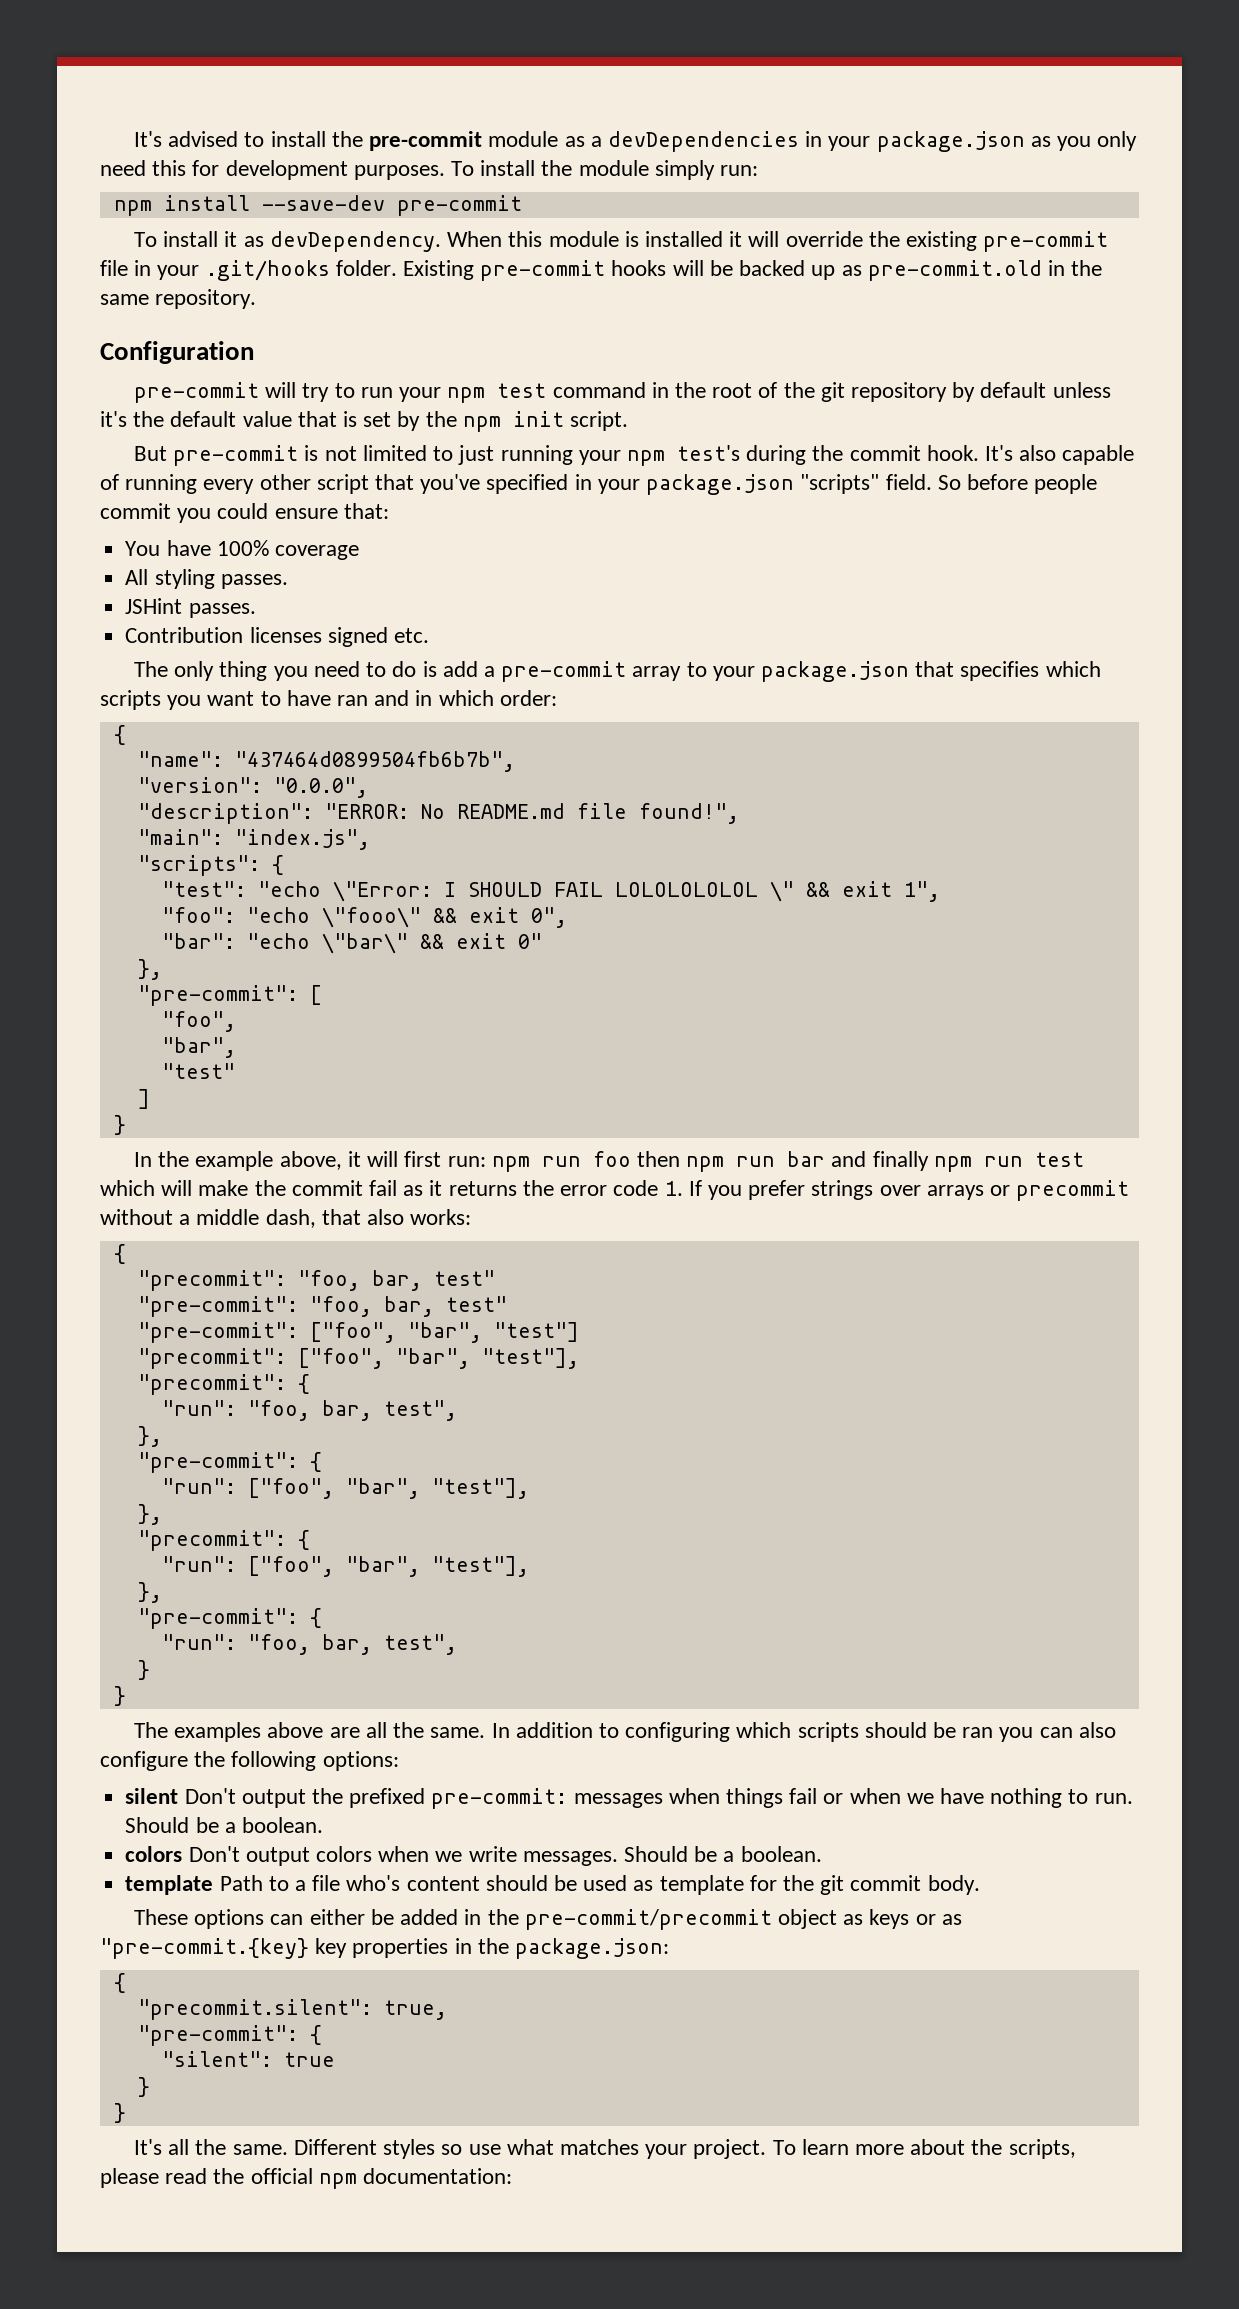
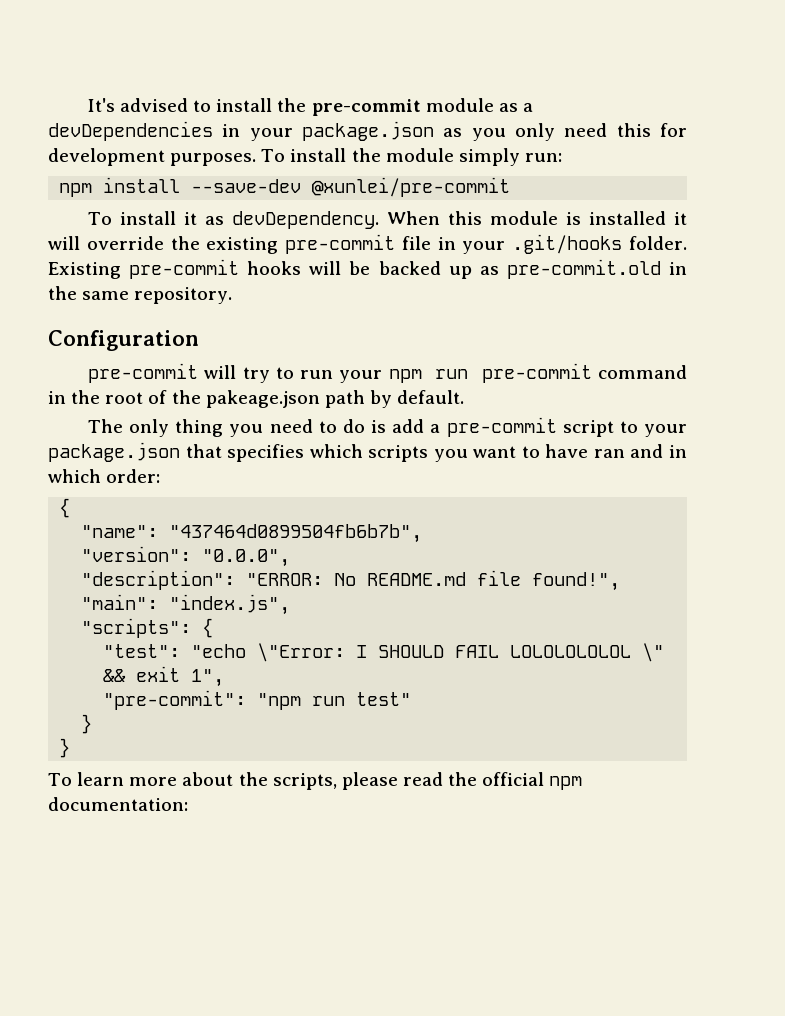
- npm install --save-dev pre-commit
+ npm install --save-dev @xunlei/pre-commit
- pre-commit will try to run your npm test command in the root of the git repository by default unless it's the default value that is set by the npm init script.
- But pre-commit is not limited to just running your npm test's during the commit hook. It's also capable of running every other script that you've specified in your package.json "scripts" field. So before people commit you could ensure that:
- You have 100% coverage
- All styling passes.
- JSHint passes.
- Contribution licenses signed etc.
+ pre-commit will try to run your npm run pre-commit command in the root of the pakeage.json path by default.
- The only thing you need to do is add a pre-commit array to your package.json that specifies which scripts you want to have ran and in which order:
+ The only thing you need to do is add a pre-commit script to your package.json that specifies which scripts you want to have ran and in which order:
- "foo": "echo \"fooo\" && exit 0",
- "bar": "echo \"bar\" && exit 0"
- },
- "pre-commit": [
- "foo",
- "bar",
- "test"
- ]
- }
- In the example above, it will first run: npm run foo then npm run bar and finally npm run test which will make the commit fail as it returns the error code 1. If you prefer strings over arrays or precommit without a middle dash, that also works:
- {
- "precommit": "foo, bar, test"
- "pre-commit": "foo, bar, test"
- "pre-commit": ["foo", "bar", "test"]
- "precommit": ["foo", "bar", "test"],
- "precommit": {
- "run": "foo, bar, test",
- },
- "pre-commit": {
- "run": ["foo", "bar", "test"],
- },
- "precommit": {
- "run": ["foo", "bar", "test"],
- },
- "pre-commit": {
- "run": "foo, bar, test",
+ "pre-commit": "npm run test"
  }
  }
- The examples above are all the same. In addition to configuring which scripts should be ran you can also configure the following options:
- silent Don't output the prefixed pre-commit: messages when things fail or when we have nothing to run. Should be a boolean.
- colors Don't output colors when we write messages. Should be a boolean.
- template Path to a file who's content should be used as template for the git commit body.
- These options can either be added in the pre-commit/precommit object as keys or as "pre-commit.{key} key properties in the package.json:
- {
- "precommit.silent": true,
- "pre-commit": {
- "silent": true
- }
- }
- It's all the same. Different styles so use what matches your project. To learn more about the scripts, please read the official npm documentation:
+ To learn more about the scripts, please read the official npm documentation:

